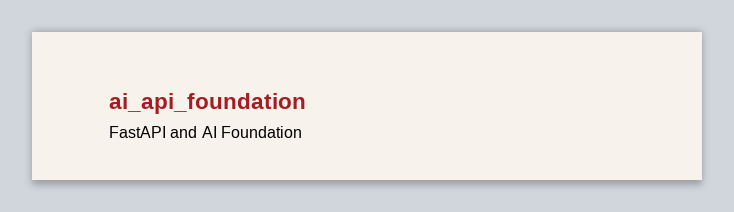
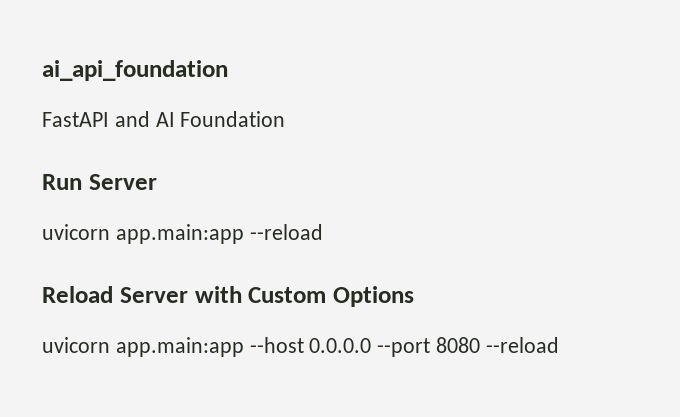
+ Run Server
+ uvicorn app.main:app --reload
+ Reload Server with Custom Options
+ uvicorn app.main:app --host 0.0.0.0 --port 8080 --reload

